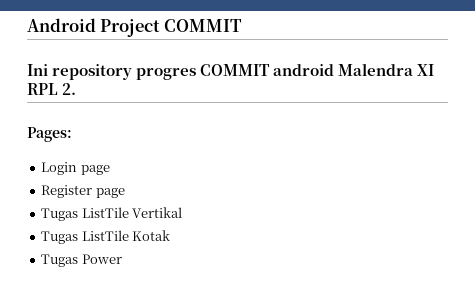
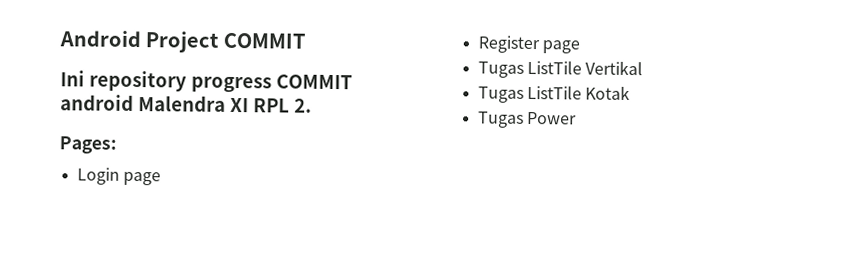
- Ini repository progres COMMIT android Malendra XI RPL 2.
+ Ini repository progress COMMIT android Malendra XI RPL 2.

